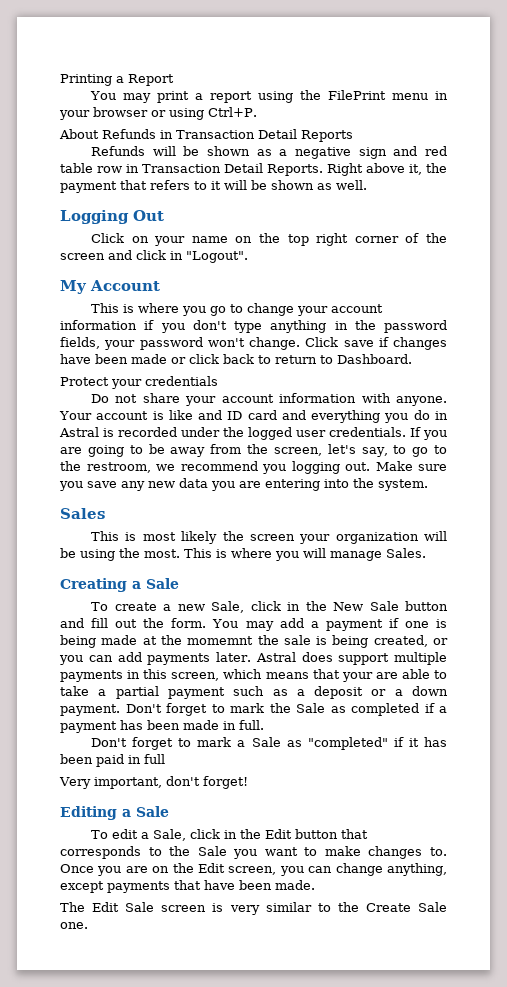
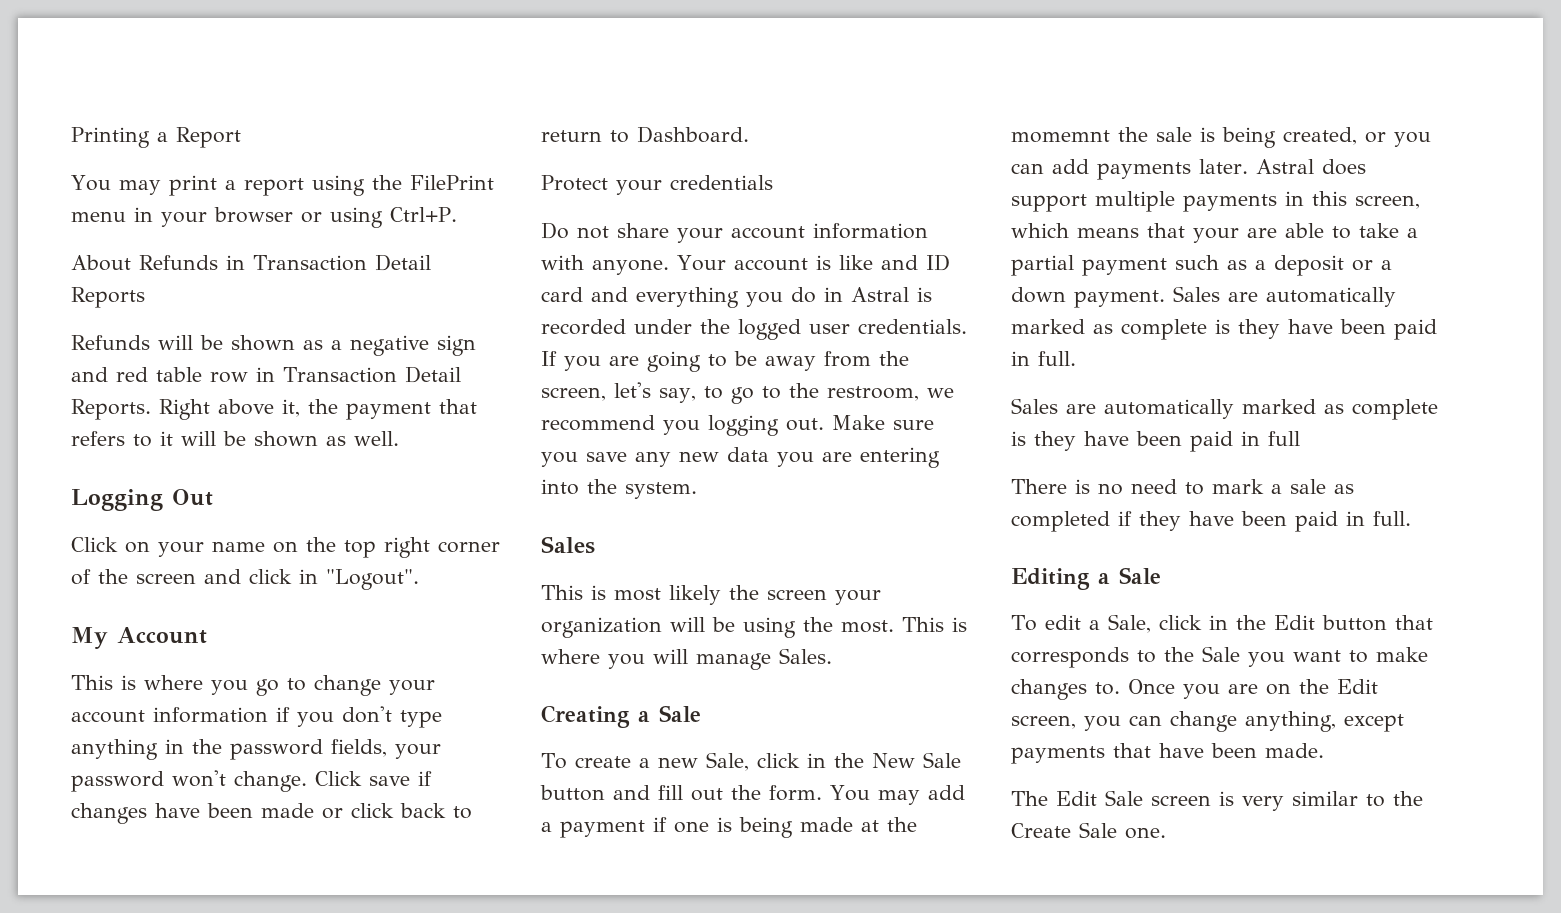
- Don't forget to mark the Sale as completed if a payment has been made in full.
- Don't forget to mark a Sale as "completed" if it has been paid in full
- Very important, don't forget!
+ Sales are automatically marked as complete is they have been paid in full.
+ Sales are automatically marked as complete is they have been paid in full
+ There is no need to mark a sale as completed if they have been paid in full.

